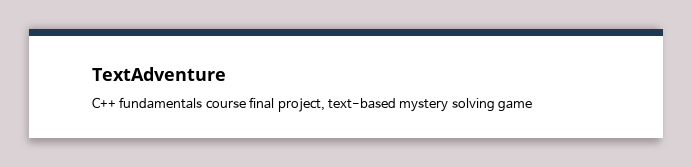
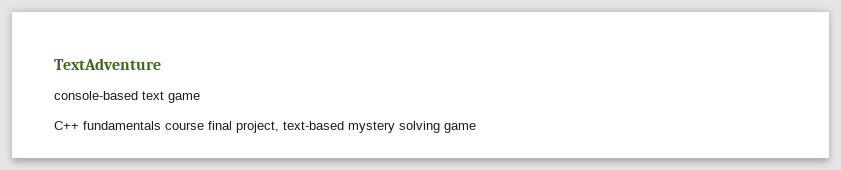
+ console-based text game

